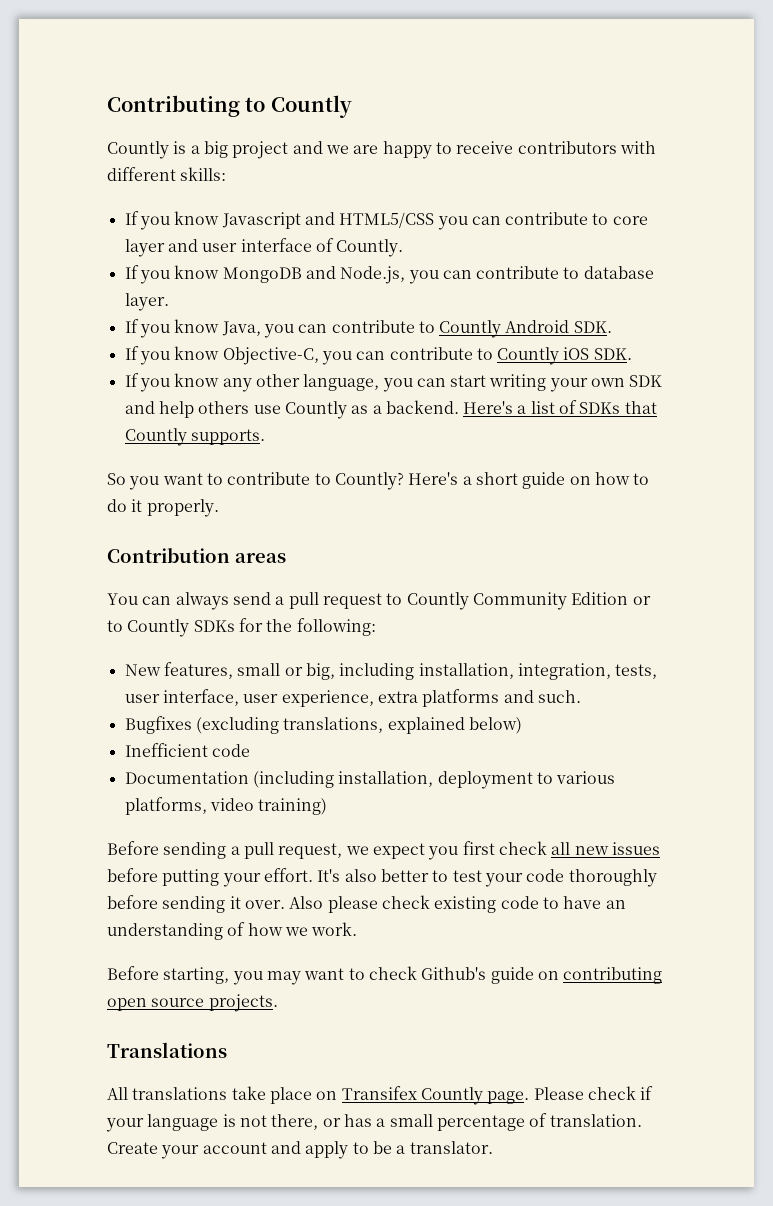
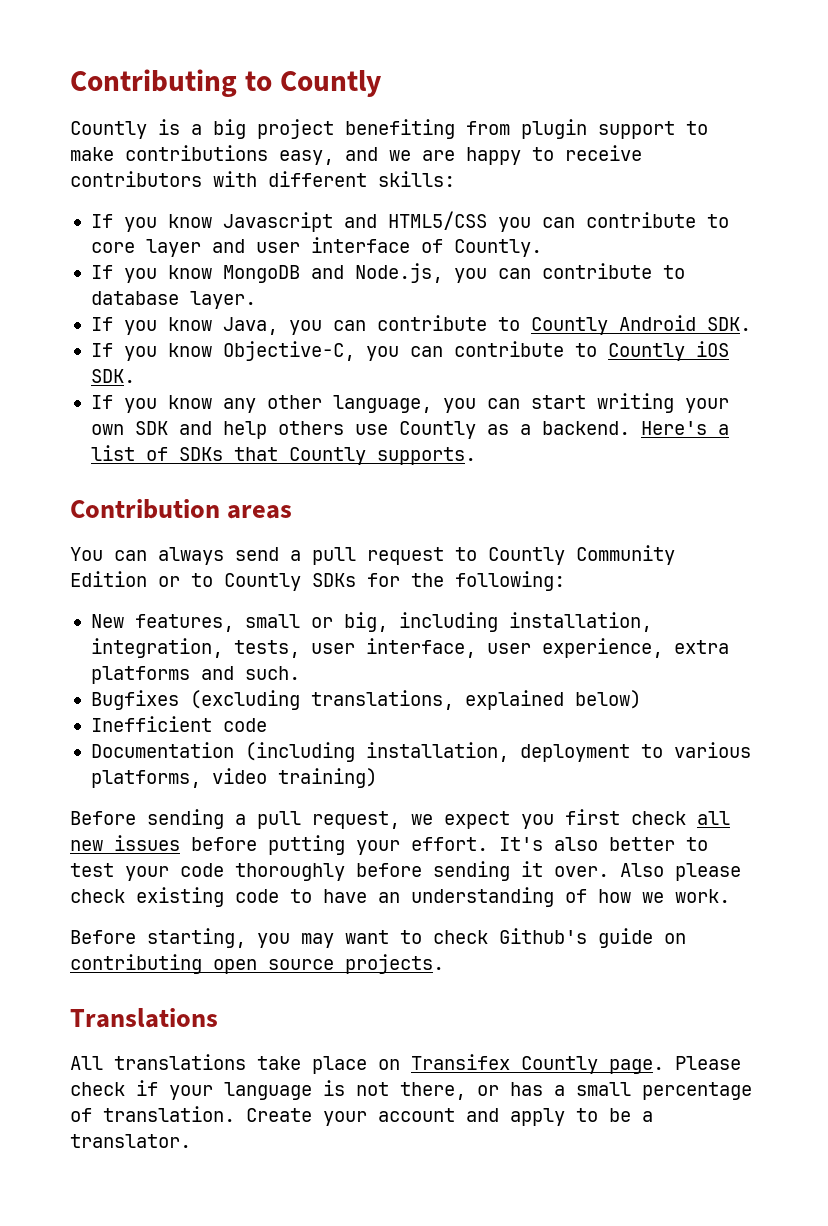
- Countly is a big project and we are happy to receive contributors with different skills:
+ Countly is a big project benefiting from plugin support to make contributions easy, and we are happy to receive contributors with different skills:
- So you want to contribute to Countly? Here's a short guide on how to do it properly.

